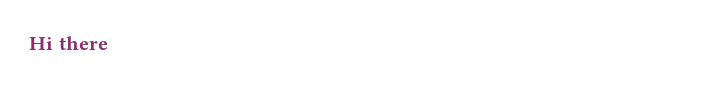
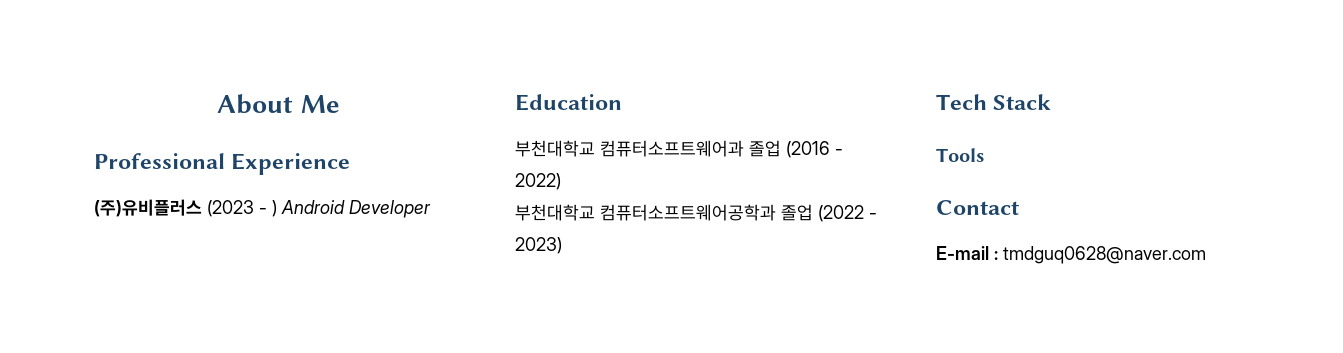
- Hi there
+ About Me
+ Professional Experience
+ (주)유비플러스 (2023 - ) Android Developer
+ Education
+ 부천대학교 컴퓨터소프트웨어과 졸업 (2016 - 2022)
+ 부천대학교 컴퓨터소프트웨어공학과 졸업 (2022 - 2023)
+ Tech Stack
+ Tools
+ Contact
+ E-mail : tmdguq0628@naver.com

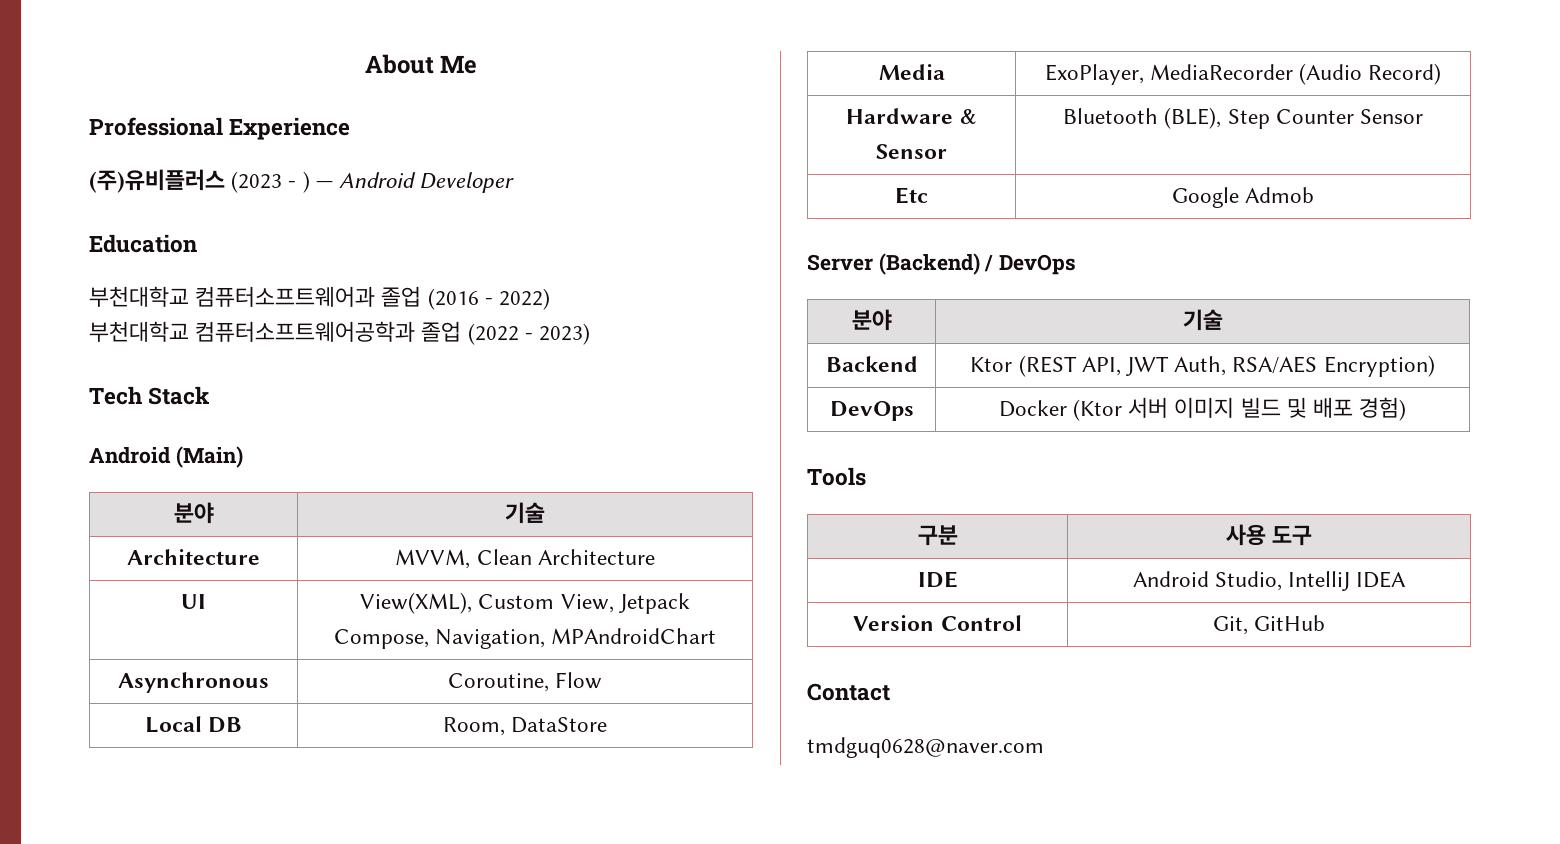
- (주)유비플러스 (2023 - ) Android Developer
+ (주)유비플러스 (2023 - ) — Android Developer
+ Android (Main)
+ 분야 | 기술
+ Architecture | MVVM, Clean Architecture
+ UI | View(XML), Custom View, Jetpack Compose, Navigation, MPAndroidChart
+ Asynchronous | Coroutine, Flow
+ Local DB | Room, DataStore
+ Media | ExoPlayer, MediaRecorder (Audio Record)
+ Hardware & Sensor | Bluetooth (BLE), Step Counter Sensor
+ Etc | Google Admob
+ Server (Backend) / DevOps
+ 분야 | 기술
+ Backend | Ktor (REST API, JWT Auth, RSA/AES Encryption)
+ DevOps | Docker (Ktor 서버 이미지 빌드 및 배포 경험)
  Tools
+ 구분 | 사용 도구
+ IDE | Android Studio, IntelliJ IDEA
+ Version Control | Git, GitHub
- E-mail : tmdguq0628@naver.com
+ tmdguq0628@naver.com

